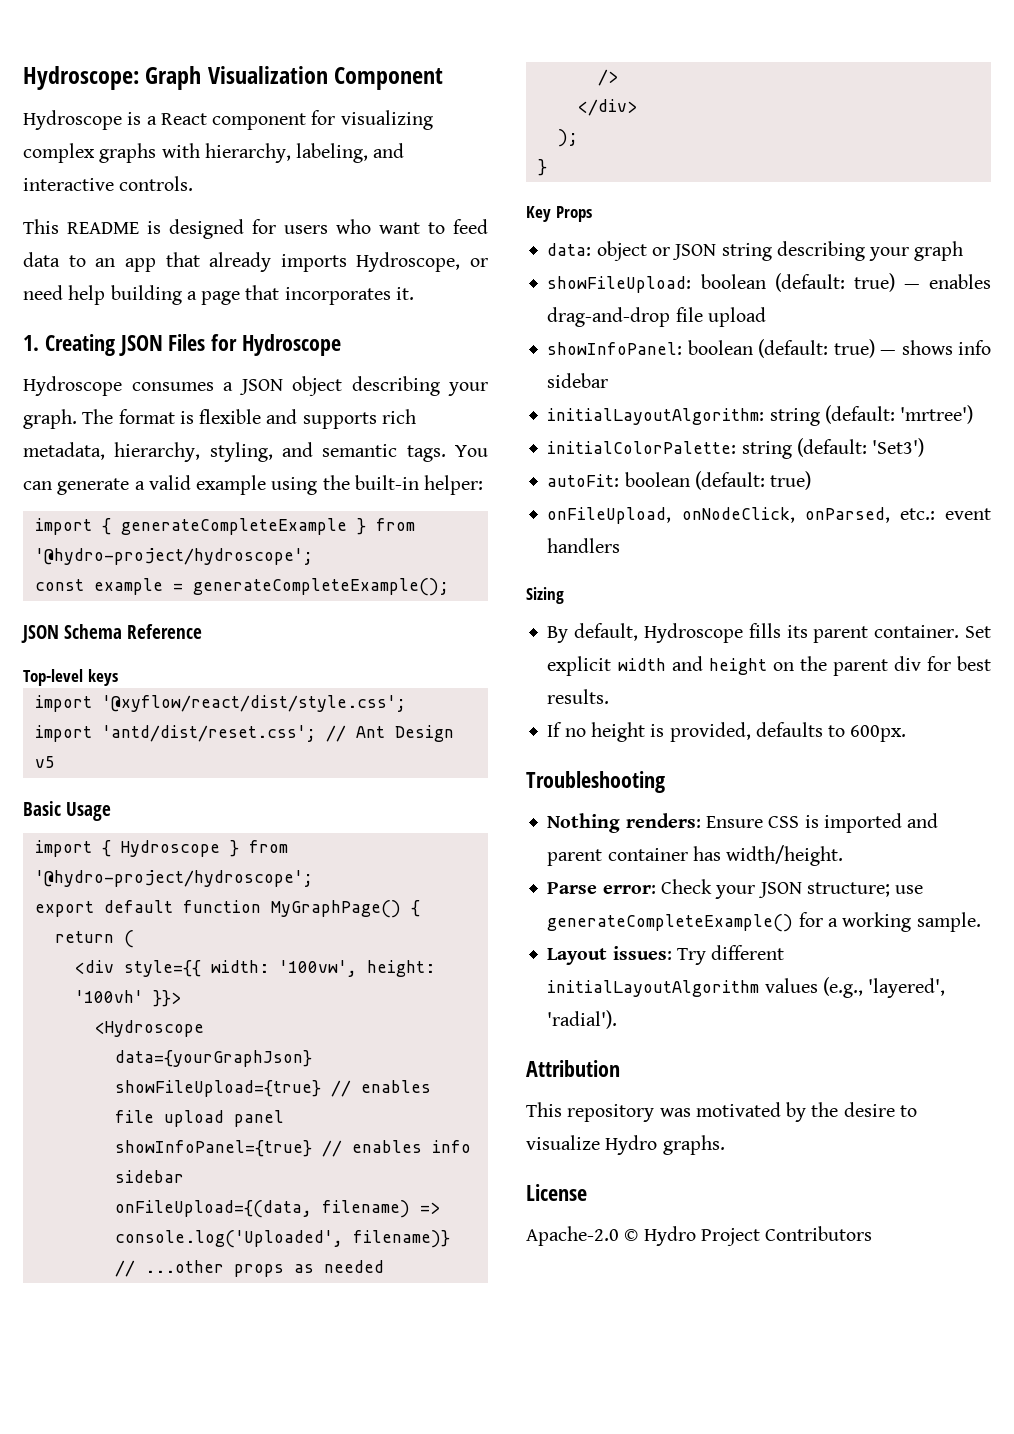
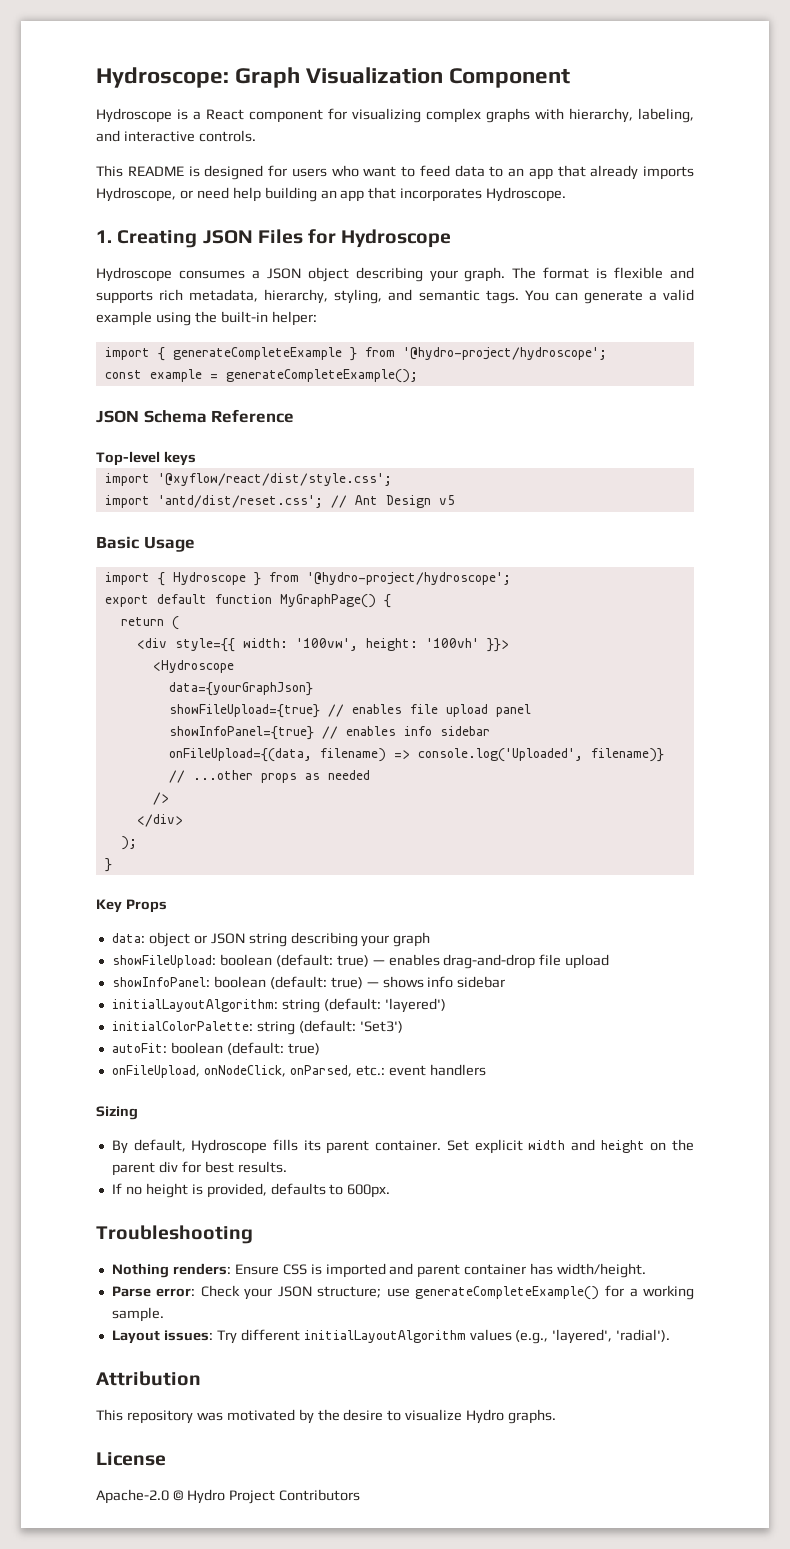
- This README is designed for users who want to feed data to an app that already imports Hydroscope, or need help building a page that incorporates it.
+ This README is designed for users who want to feed data to an app that already imports Hydroscope, or need help building an app that incorporates Hydroscope.
- initialLayoutAlgorithm: string (default: 'mrtree')
+ initialLayoutAlgorithm: string (default: 'layered')

